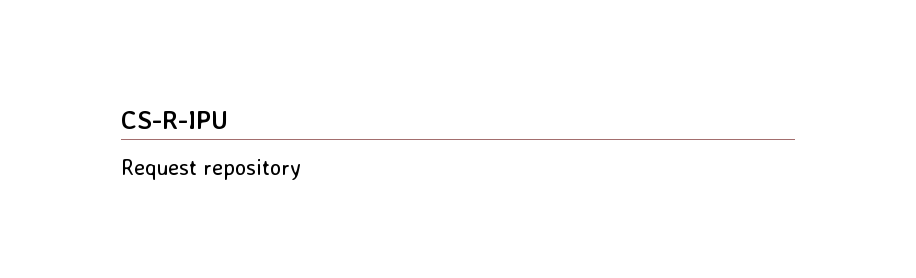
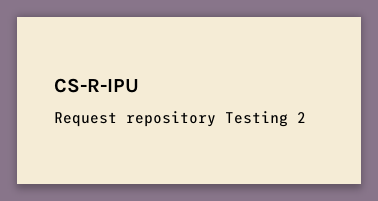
- Request repository
+ Request repository Testing 2

